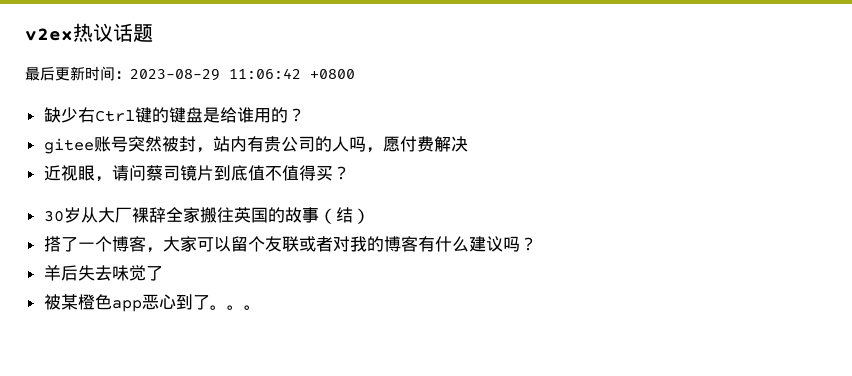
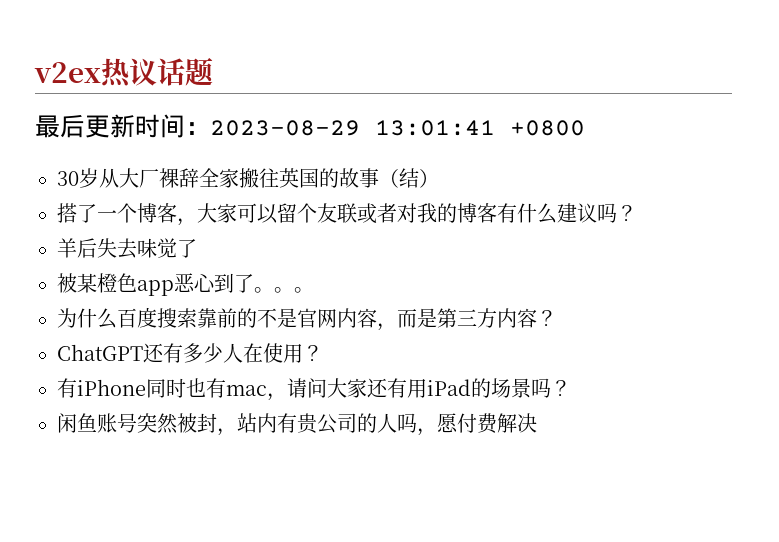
- 最后更新时间：2023-08-29 11:06:42 +0800
+ 最后更新时间：2023-08-29 13:01:41 +0800
- 缺少右Ctrl键的键盘是给谁用的？
- gitee账号突然被封，站内有贵公司的人吗，愿付费解决
- 近视眼，请问蔡司镜片到底值不值得买？
+ 为什么百度搜索靠前的不是官网内容，而是第三方内容？
+ ChatGPT还有多少人在使用？
+ 有iPhone同时也有mac，请问大家还有用iPad的场景吗？
+ 闲鱼账号突然被封，站内有贵公司的人吗，愿付费解决

